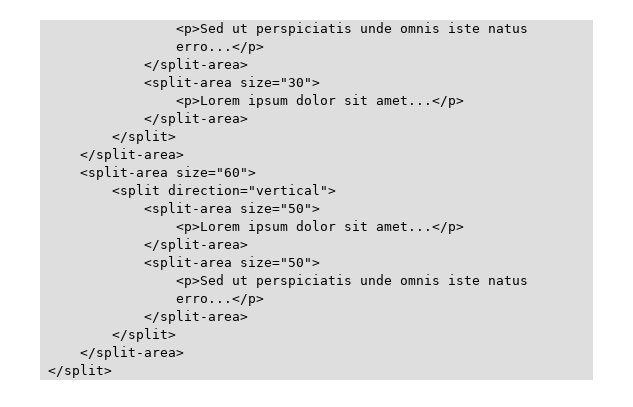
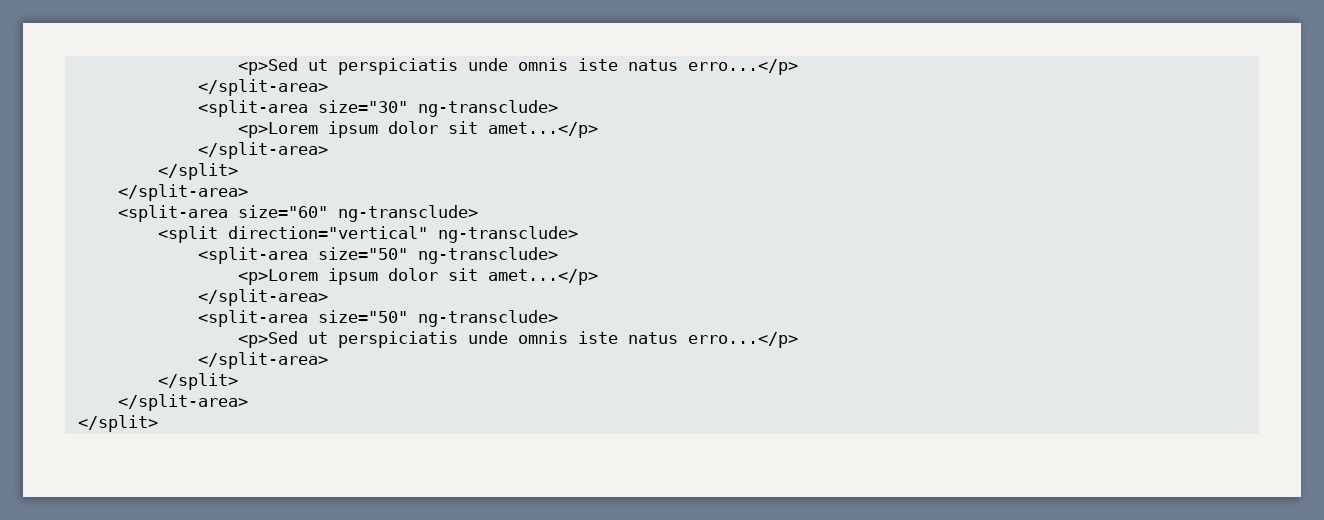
- <split-area size="30">
+ <split-area size="30" ng-transclude>
- <split-area size="60">
+ <split-area size="60" ng-transclude>
- <split direction="vertical">
- <split-area size="50">
+ <split direction="vertical" ng-transclude>
+ <split-area size="50" ng-transclude>
  <p>Lorem ipsum dolor sit amet...</p>
  </split-area>
- <split-area size="50">
+ <split-area size="50" ng-transclude>

